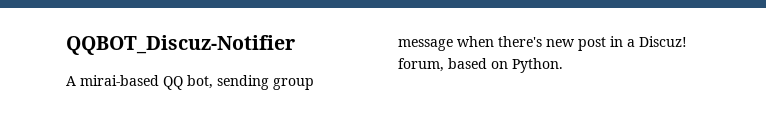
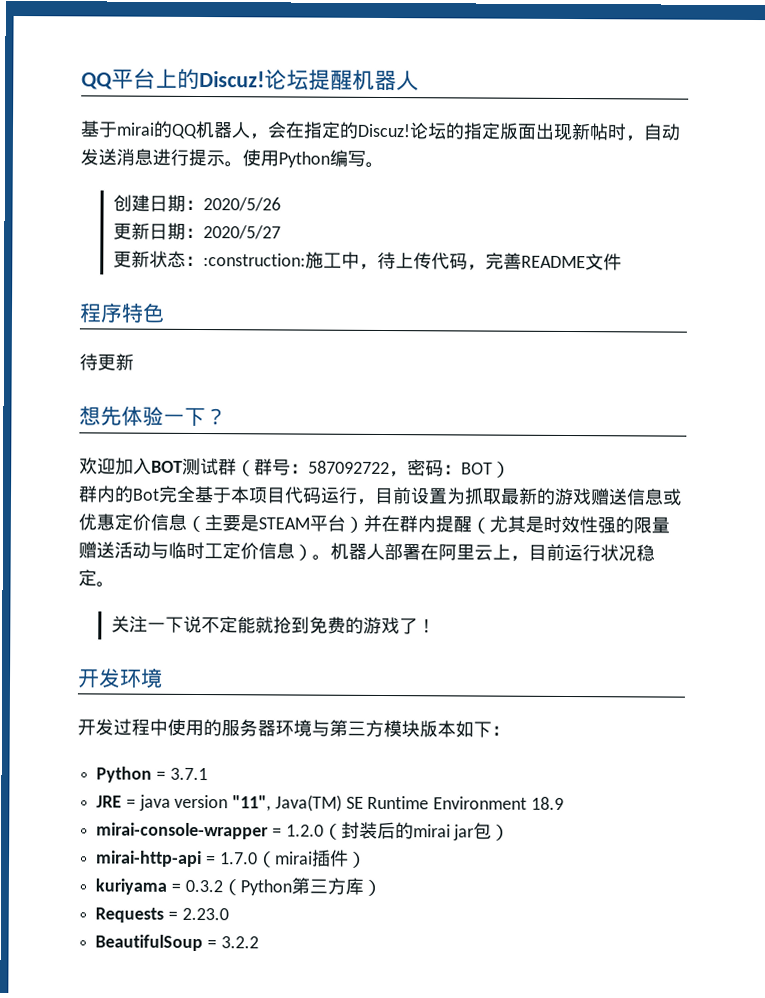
- QQBOT_Discuz-Notifier
- A mirai-based QQ bot, sending group message when there's new post in a Discuz! forum, based on Python.
+ QQ平台上的Discuz!论坛提醒机器人
+ 基于mirai的QQ机器人，会在指定的Discuz!论坛的指定版面出现新帖时，自动发送消息进行提示。使用Python编写。
+ 创建日期：2020/5/26
+ 更新日期：2020/5/27
+ 更新状态：:construction:施工中，待上传代码，完善README文件
+ 程序特色
+ 待更新
+ 想先体验一下？
+ 欢迎加入BOT测试群（群号：587092722，密码：BOT）
+ 群内的Bot完全基于本项目代码运行，目前设置为抓取最新的游戏赠送信息或优惠定价信息（主要是STEAM平台）并在群内提醒（尤其是时效性强的限量赠送活动与临时工定价信息）。机器人部署在阿里云上，目前运行状况稳定。
+ 关注一下说不定能就抢到免费的游戏了！
+ 开发环境
+ 开发过程中使用的服务器环境与第三方模块版本如下：
+ Python = 3.7.1
+ JRE = java version "11", Java(TM) SE Runtime Environment 18.9
+ mirai-console-wrapper = 1.2.0（封装后的mirai jar包）
+ mirai-http-api = 1.7.0（mirai插件）
+ kuriyama = 0.3.2（Python第三方库）
+ Requests = 2.23.0
+ BeautifulSoup = 3.2.2

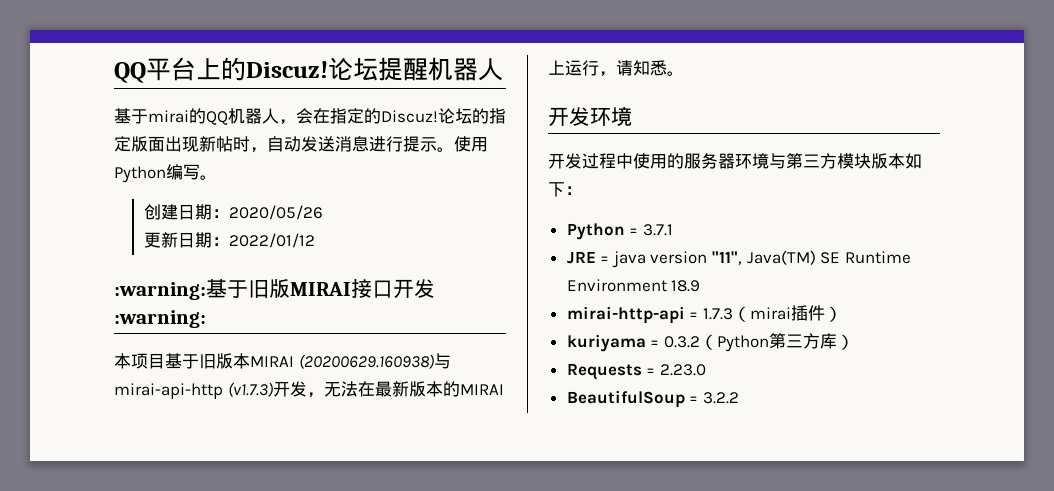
- 创建日期：2020/5/26
+ 创建日期：2020/05/26
- 更新日期：2020/5/27
- 更新状态：:construction:施工中，待上传代码，完善README文件
- 程序特色
- 待更新
- 想先体验一下？
- 欢迎加入BOT测试群（群号：587092722，密码：BOT）
- 群内的Bot完全基于本项目代码运行，目前设置为抓取最新的游戏赠送信息或优惠定价信息（主要是STEAM平台）并在群内提醒（尤其是时效性强的限量赠送活动与临时工定价信息）。机器人部署在阿里云上，目前运行状况稳定。
- 关注一下说不定能就抢到免费的游戏了！
+ 更新日期：2022/01/12
+ :warning:基于旧版MIRAI接口开发:warning:
+ 本项目基于旧版本MIRAI (20200629.160938)与mirai-api-http (v1.7.3)开发，无法在最新版本的MIRAI上运行，请知悉。
- mirai-console-wrapper = 1.2.0（封装后的mirai jar包）
- mirai-http-api = 1.7.0（mirai插件）
+ mirai-http-api = 1.7.3（mirai插件）

